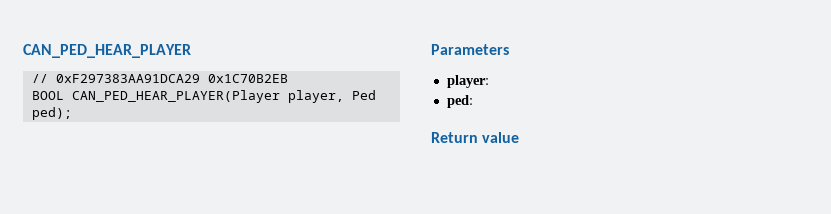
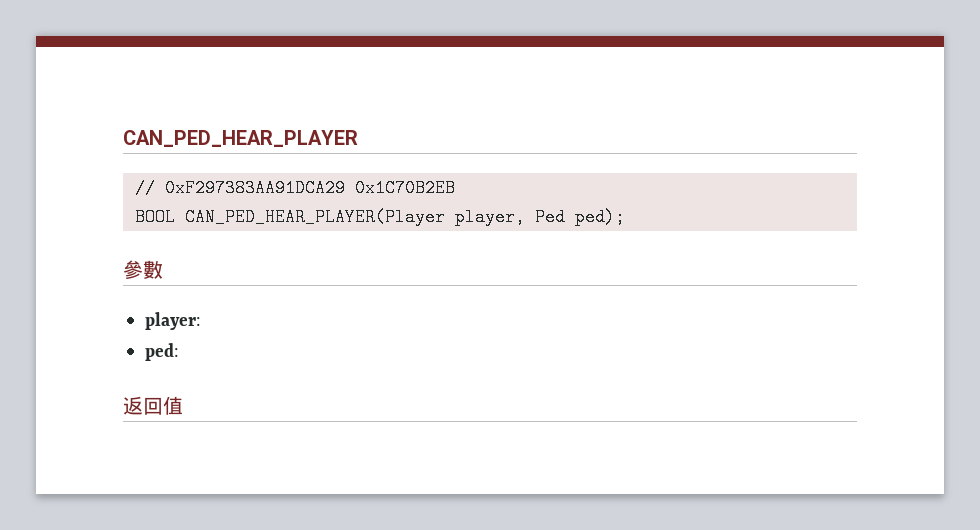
- Parameters
+ 參數
- Return value
+ 返回值

